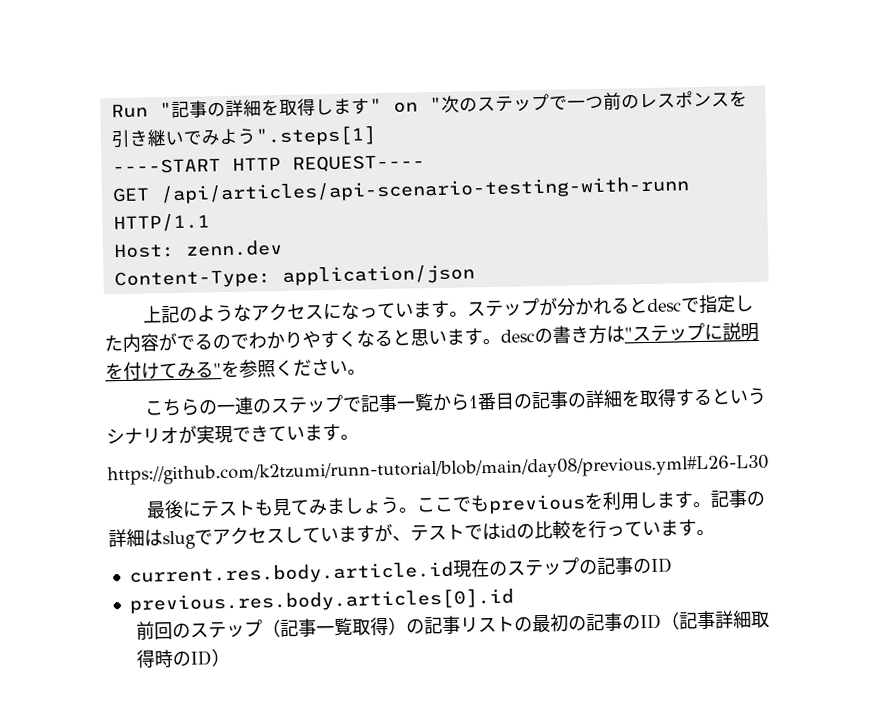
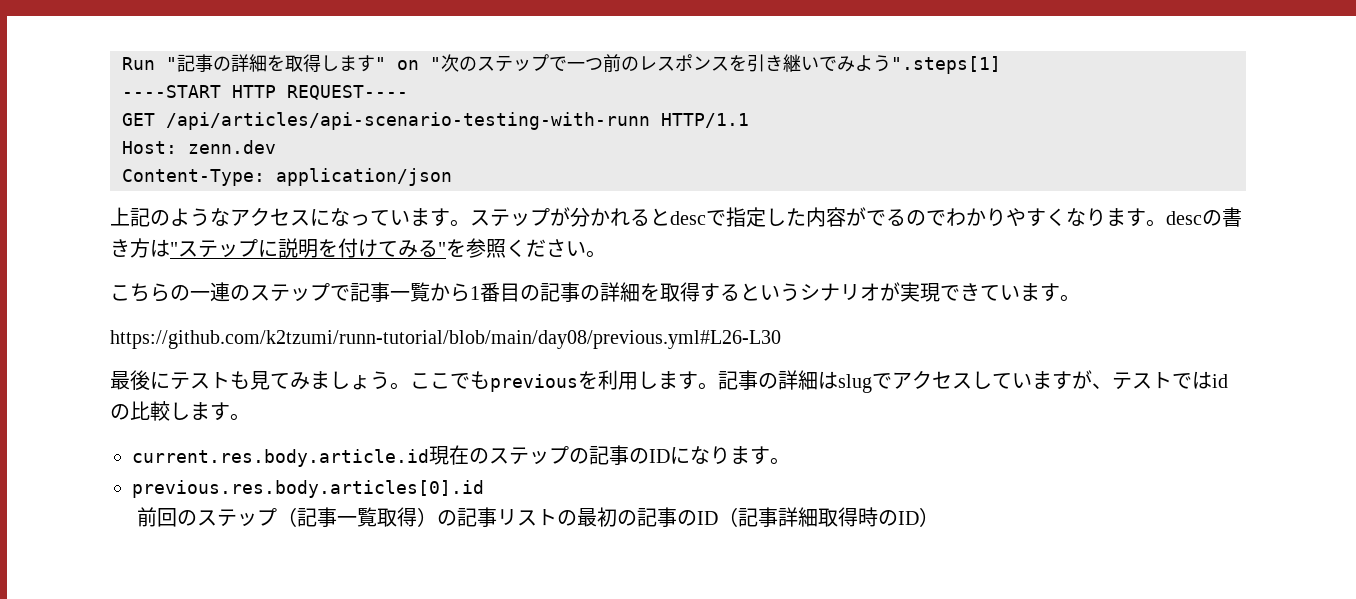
- ステップが分かれるとdescで指定した内容がでるのでわかりやすくなると思います。descの書き方は"ステップに説明を付けてみる"を参照ください。
+ ステップが分かれるとdescで指定した内容がでるのでわかりやすくなります。descの書き方は"ステップに説明を付けてみる"を参照ください。
- 記事の詳細はslugでアクセスしていますが、テストではidの比較を行っています。
+ 記事の詳細はslugでアクセスしていますが、テストではidの比較します。
- current.res.body.article.id現在のステップの記事のID
+ current.res.body.article.id現在のステップの記事のIDになります。

